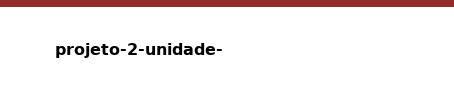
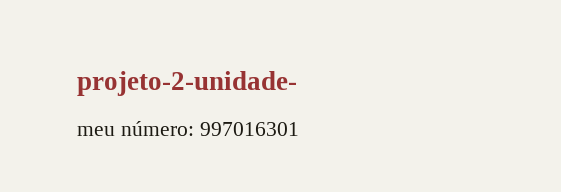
+ meu número: 997016301

